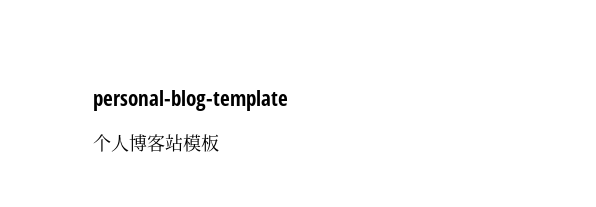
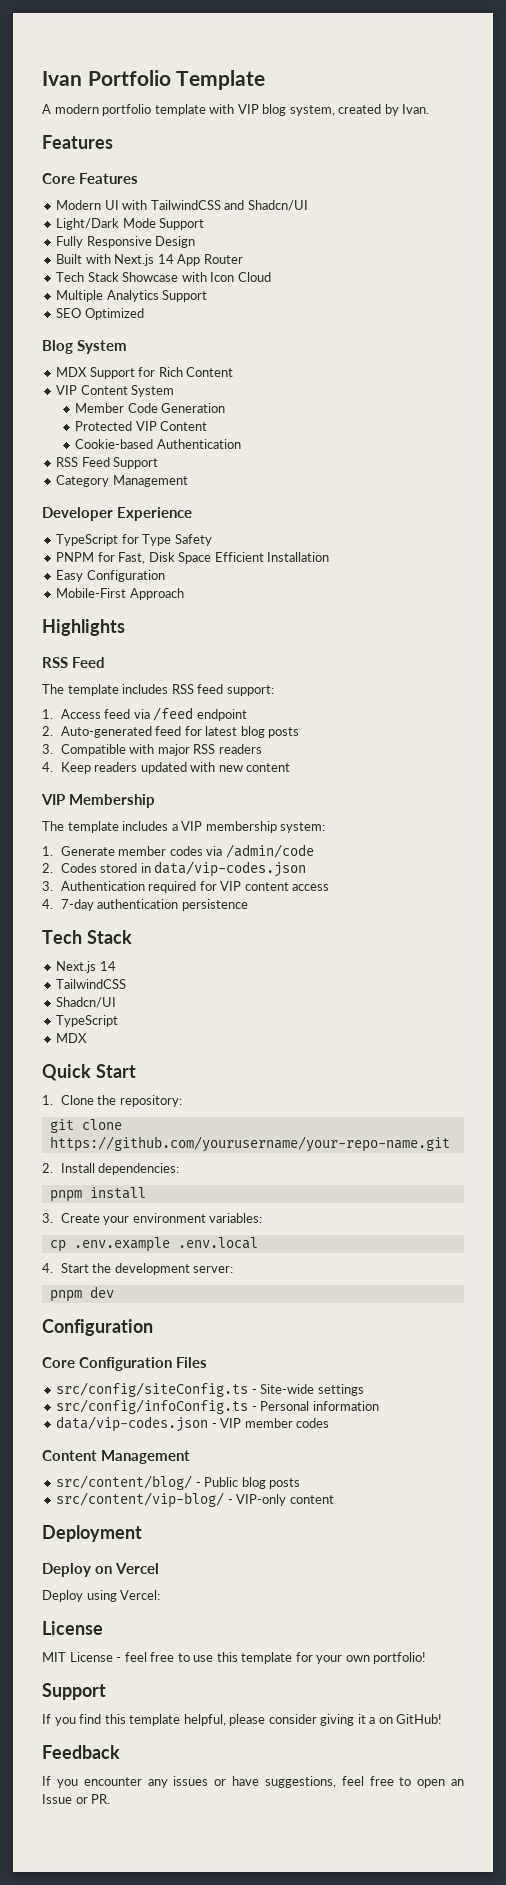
- personal-blog-template
- 个人博客站模板
+ Ivan Portfolio Template
+ A modern portfolio template with VIP blog system, created by Ivan.
+ Features
+ Core Features
+ Modern UI with TailwindCSS and Shadcn/UI
+ Light/Dark Mode Support
+ Fully Responsive Design
+ Built with Next.js 14 App Router
+ Tech Stack Showcase with Icon Cloud
+ Multiple Analytics Support
+ SEO Optimized
+ Blog System
+ MDX Support for Rich Content
+ VIP Content System
+ Member Code Generation
+ Protected VIP Content
+ Cookie-based Authentication
+ RSS Feed Support
+ Category Management
+ Developer Experience
+ TypeScript for Type Safety
+ PNPM for Fast, Disk Space Efficient Installation
+ Easy Configuration
+ Mobile-First Approach
+ Highlights
+ RSS Feed
+ The template includes RSS feed support:
+ 1. Access feed via /feed endpoint
+ 2. Auto-generated feed for latest blog posts
+ 3. Compatible with major RSS readers
+ 4. Keep readers updated with new content
+ VIP Membership
+ The template includes a VIP membership system:
+ 1. Generate member codes via /admin/code
+ 2. Codes stored in data/vip-codes.json
+ 3. Authentication required for VIP content access
+ 4. 7-day authentication persistence
+ Tech Stack
+ Next.js 14
+ TailwindCSS
+ Shadcn/UI
+ TypeScript
+ MDX
+ Quick Start
+ 1. Clone the repository:
+ git clone https://github.com/yourusername/your-repo-name.git
+ 2. Install dependencies:
+ pnpm install
+ 3. Create your environment variables:
+ cp .env.example .env.local
+ 4. Start the development server:
+ pnpm dev
+ Configuration
+ Core Configuration Files
+ src/config/siteConfig.ts - Site-wide settings
+ src/config/infoConfig.ts - Personal information
+ data/vip-codes.json - VIP member codes
+ Content Management
+ src/content/blog/ - Public blog posts
+ src/content/vip-blog/ - VIP-only content
+ Deployment
+ Deploy on Vercel
+ Deploy using Vercel:
+ License
+ MIT License - feel free to use this template for your own portfolio!
+ Support
+ If you find this template helpful, please consider giving it a on GitHub!
+ Feedback
+ If you encounter any issues or have suggestions, feel free to open an Issue or PR.

